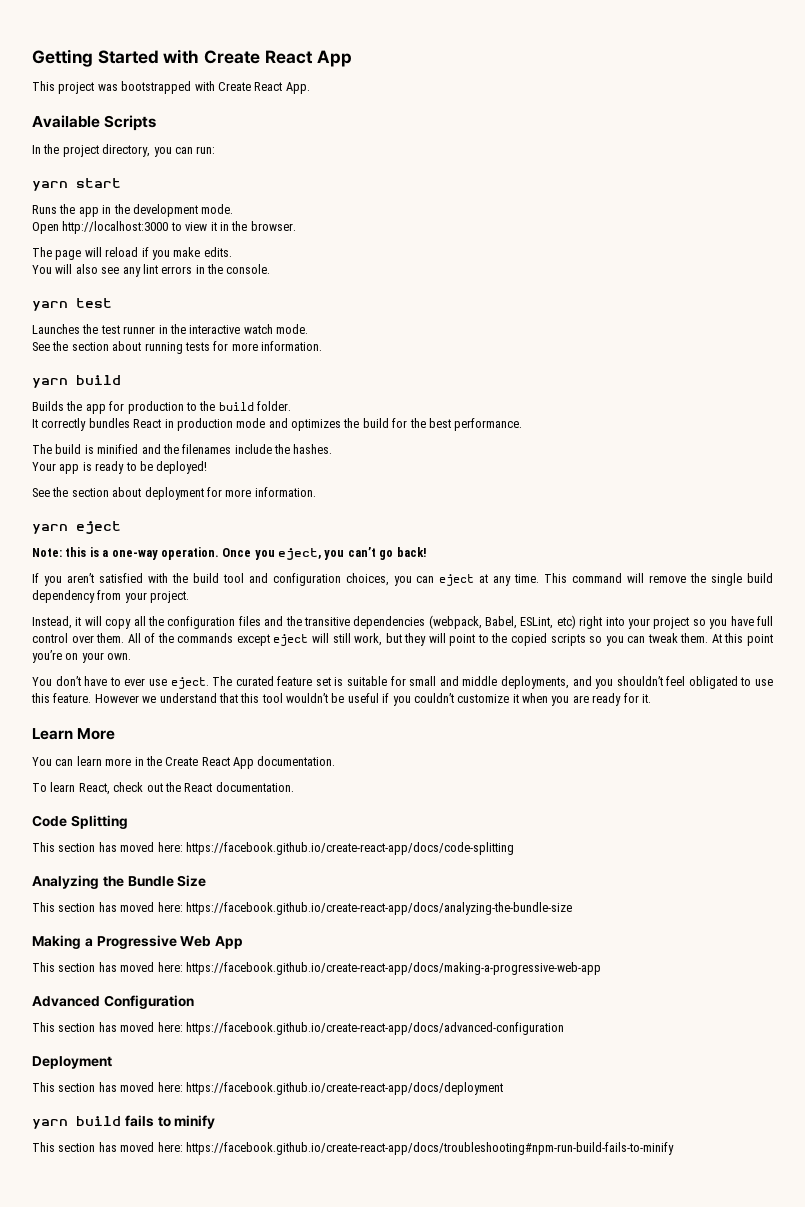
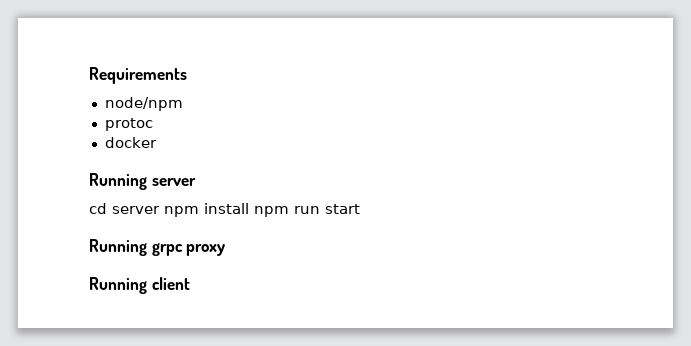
- Getting Started with Create React App
- This project was bootstrapped with Create React App.
- Available Scripts
- In the project directory, you can run:
- yarn start
- Runs the app in the development mode.
- Open http://localhost:3000 to view it in the browser.
- The page will reload if you make edits.
- You will also see any lint errors in the console.
- yarn test
- Launches the test runner in the interactive watch mode.
- See the section about running tests for more information.
- yarn build
- Builds the app for production to the build folder.
- It correctly bundles React in production mode and optimizes the build for the best performance.
- The build is minified and the filenames include the hashes.
- Your app is ready to be deployed!
- See the section about deployment for more information.
- yarn eject
- Note: this is a one-way operation. Once you eject, you can’t go back!
- If you aren’t satisfied with the build tool and configuration choices, you can eject at any time. This command will remove the single build dependency from your project.
- Instead, it will copy all the configuration files and the transitive dependencies (webpack, Babel, ESLint, etc) right into your project so you have full control over them. All of the commands except eject will still work, but they will point to the copied scripts so you can tweak them. At this point you’re on your own.
- You don’t have to ever use eject. The curated feature set is suitable for small and middle deployments, and you shouldn’t feel obligated to use this feature. However we understand that this tool wouldn’t be useful if you couldn’t customize it when you are ready for it.
- Learn More
- You can learn more in the Create React App documentation.
- To learn React, check out the React documentation.
- Code Splitting
- This section has moved here: https://facebook.github.io/create-react-app/docs/code-splitting
- Analyzing the Bundle Size
- This section has moved here: https://facebook.github.io/create-react-app/docs/analyzing-the-bundle-size
- Making a Progressive Web App
- This section has moved here: https://facebook.github.io/create-react-app/docs/making-a-progressive-web-app
- Advanced Configuration
- This section has moved here: https://facebook.github.io/create-react-app/docs/advanced-configuration
- Deployment
- This section has moved here: https://facebook.github.io/create-react-app/docs/deployment
- yarn build fails to minify
- This section has moved here: https://facebook.github.io/create-react-app/docs/troubleshooting#npm-run-build-fails-to-minify
+ Requirements
+ node/npm
+ protoc
+ docker
+ Running server
+ cd server npm install npm run start
+ Running grpc proxy
+ Running client

